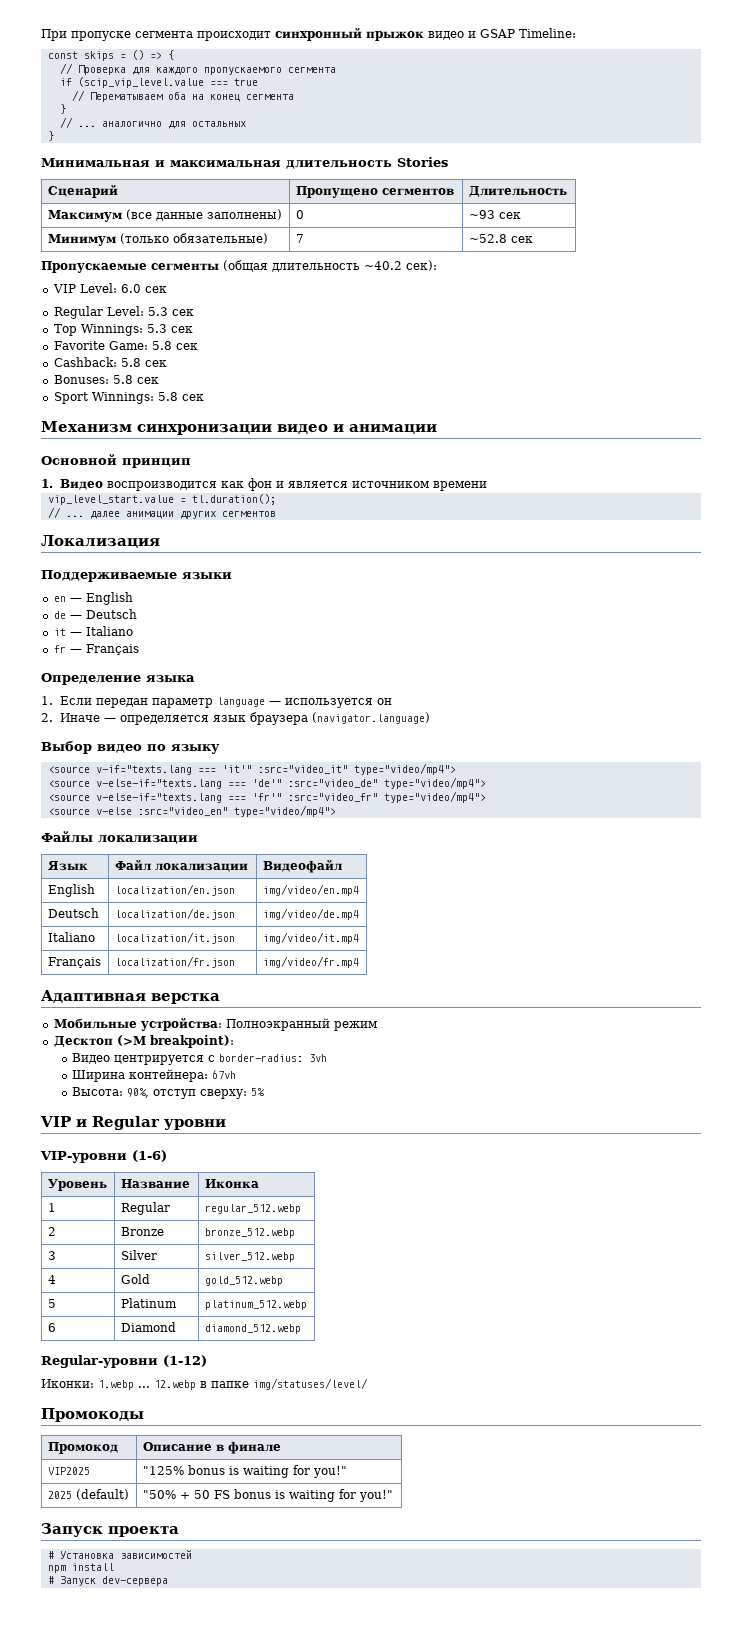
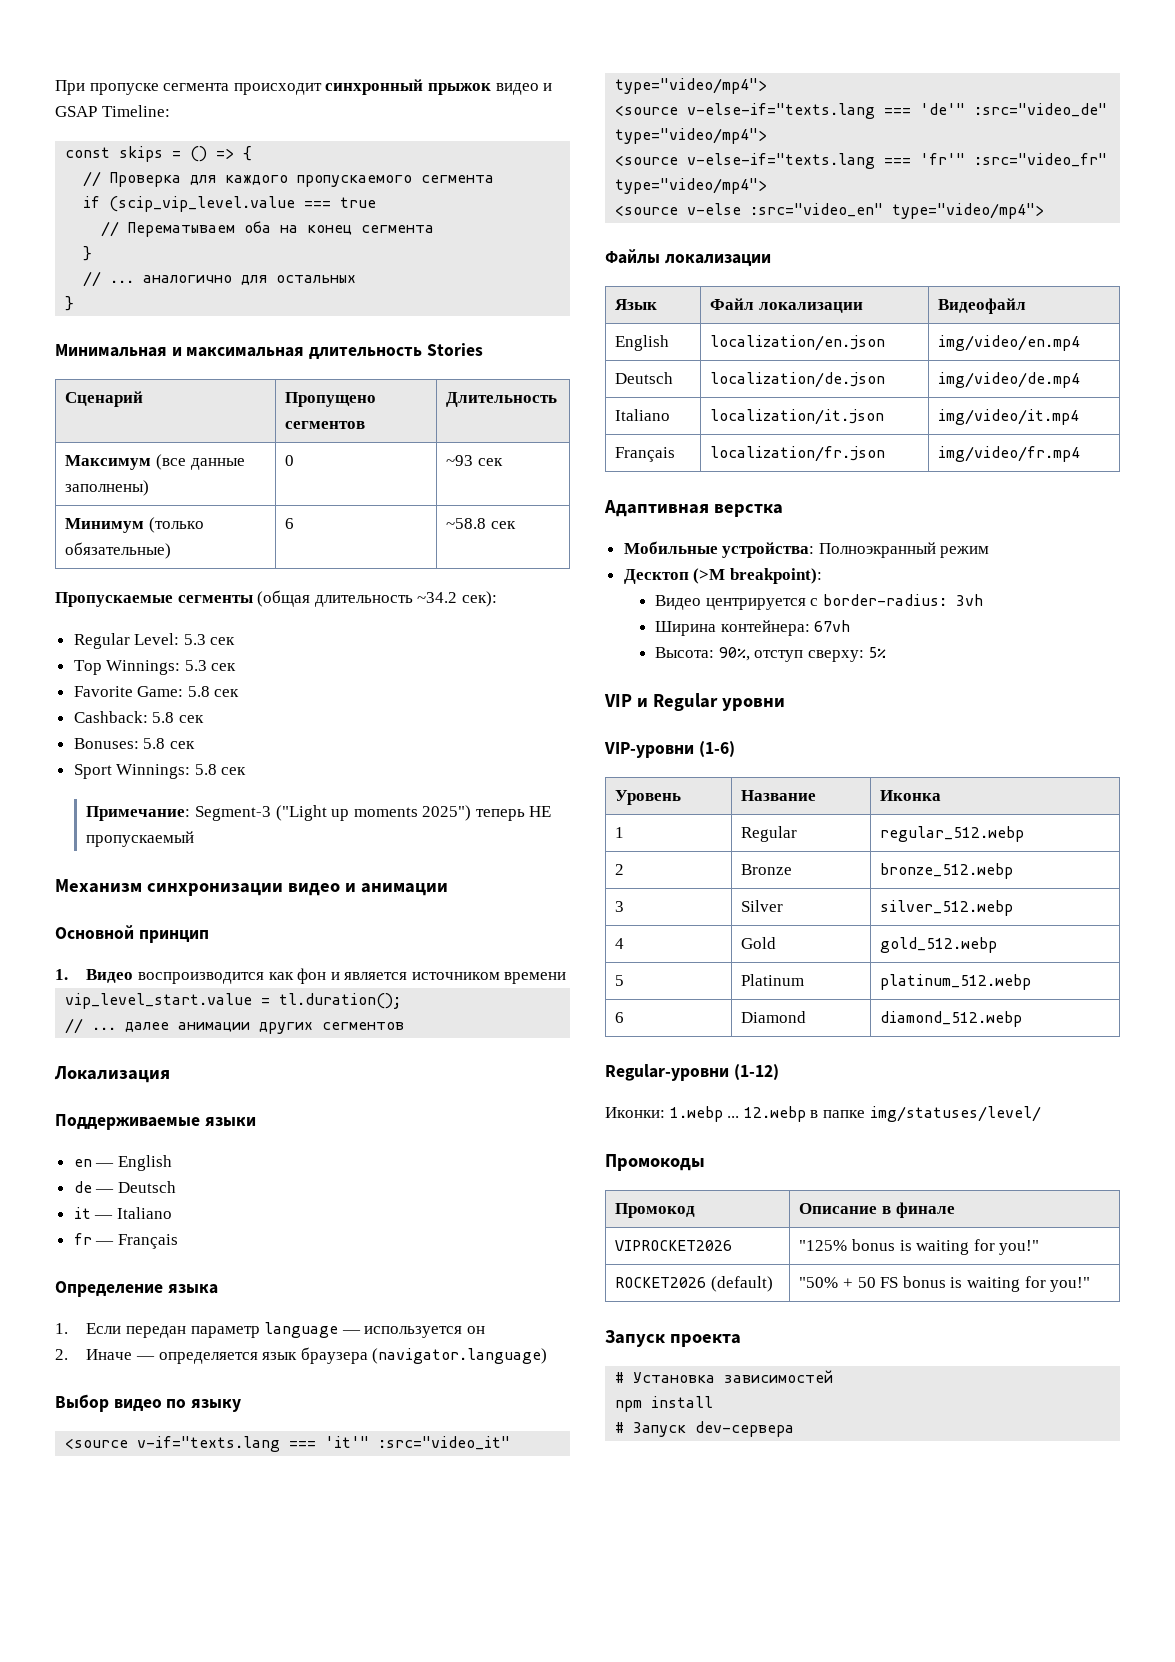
- Минимум (только обязательные) | 7 | ~52.8 сек
+ Минимум (только обязательные) | 6 | ~58.8 сек
- Пропускаемые сегменты (общая длительность ~40.2 сек):
+ Пропускаемые сегменты (общая длительность ~34.2 сек):
- VIP Level: 6.0 сек
+ Примечание: Segment-3 ("Light up moments 2025") теперь НЕ пропускаемый
- VIP2025 | "125% bonus is waiting for you!"
+ VIPROCKET2026 | "125% bonus is waiting for you!"
- 2025 (default) | "50% + 50 FS bonus is waiting for you!"
+ ROCKET2026 (default) | "50% + 50 FS bonus is waiting for you!"

